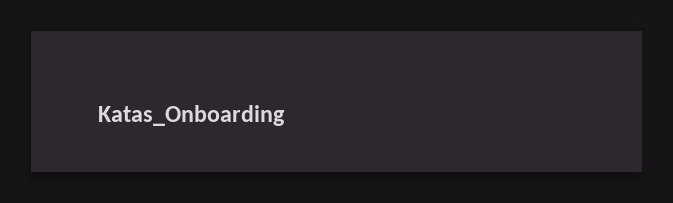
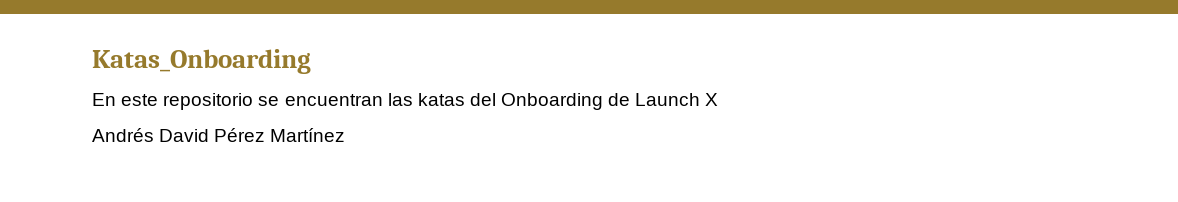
+ En este repositorio se encuentran las katas del Onboarding de Launch X
+ Andrés David Pérez Martínez

